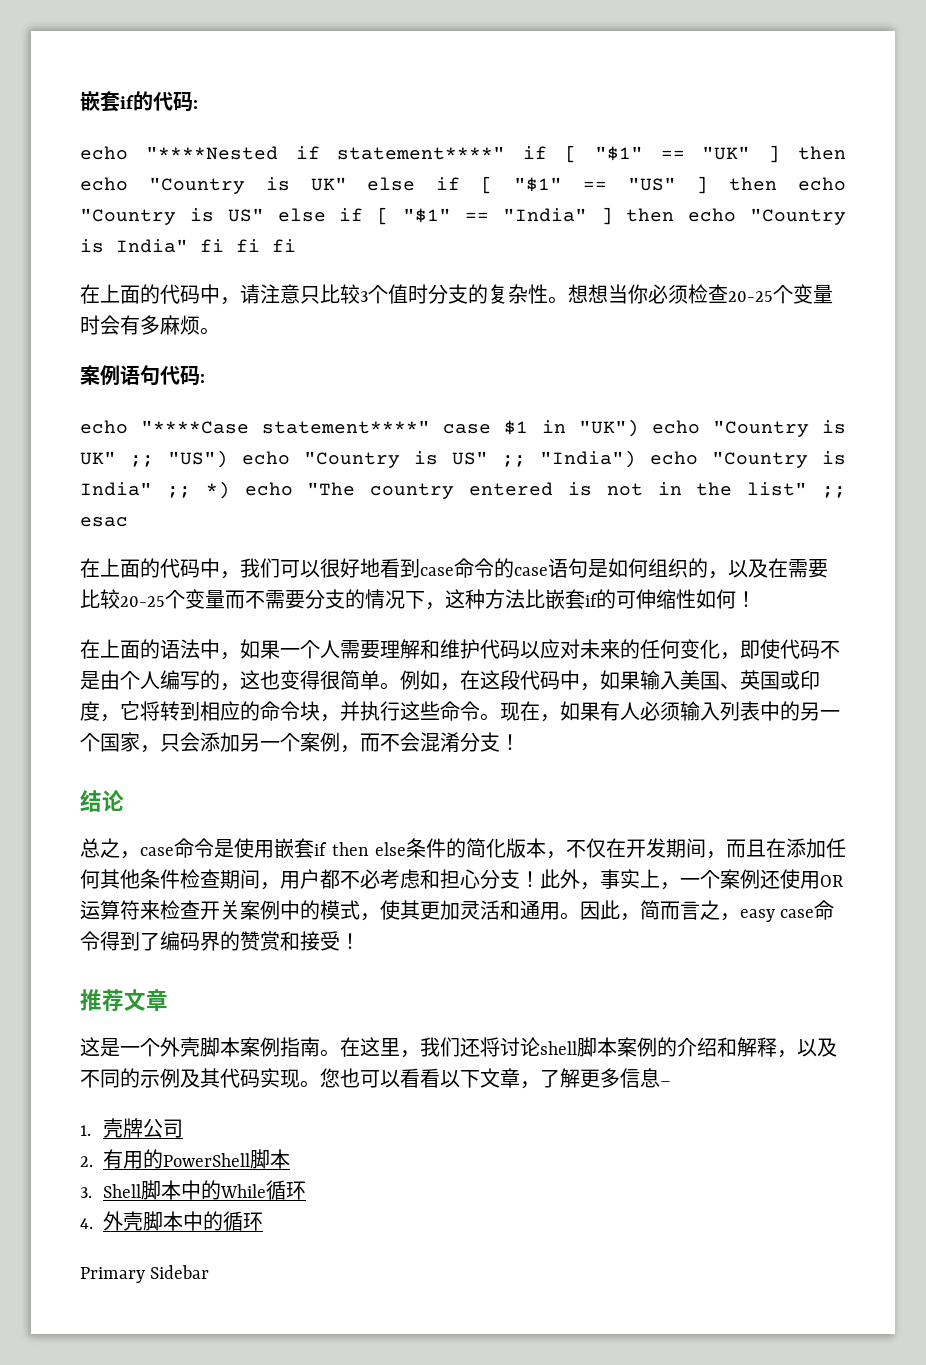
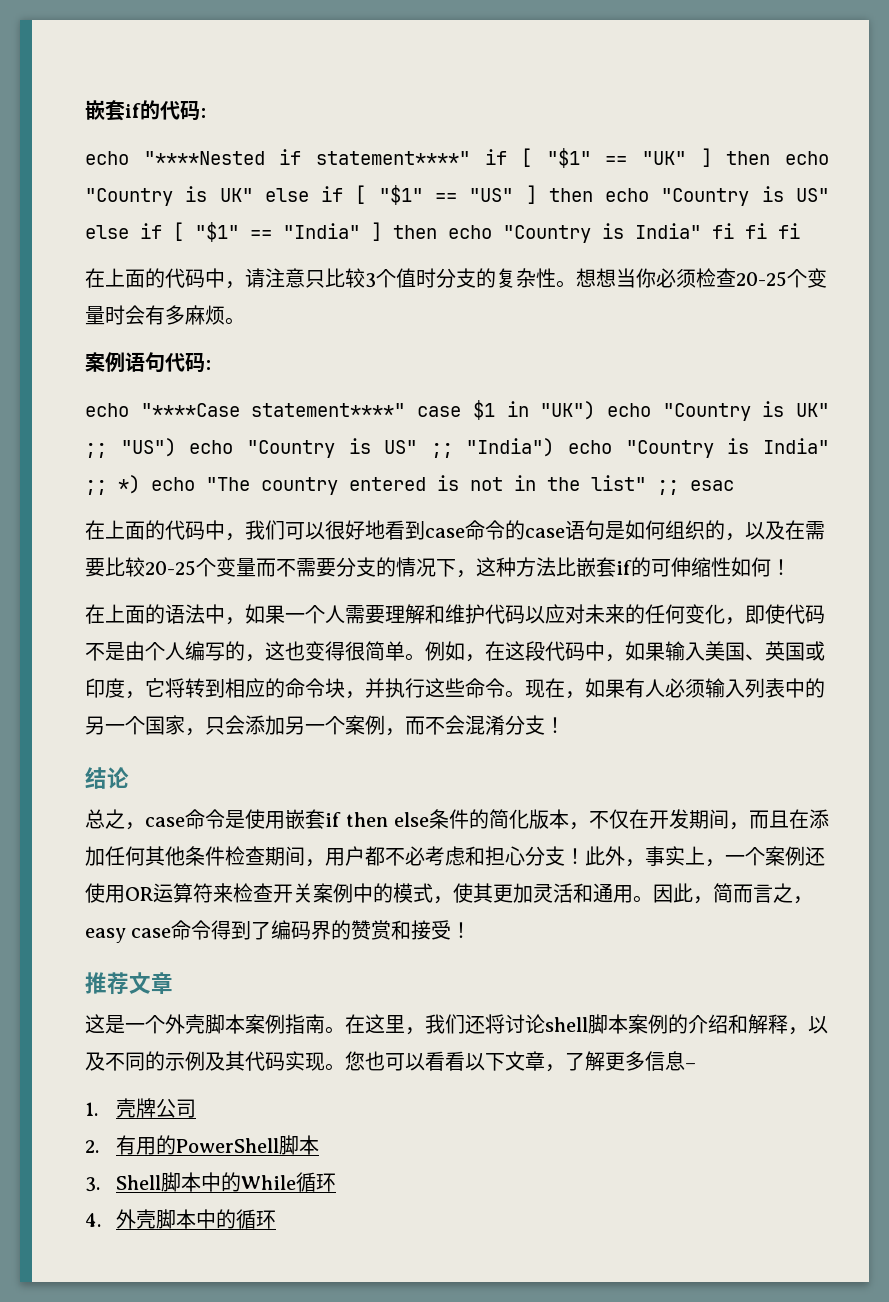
- Primary Sidebar

